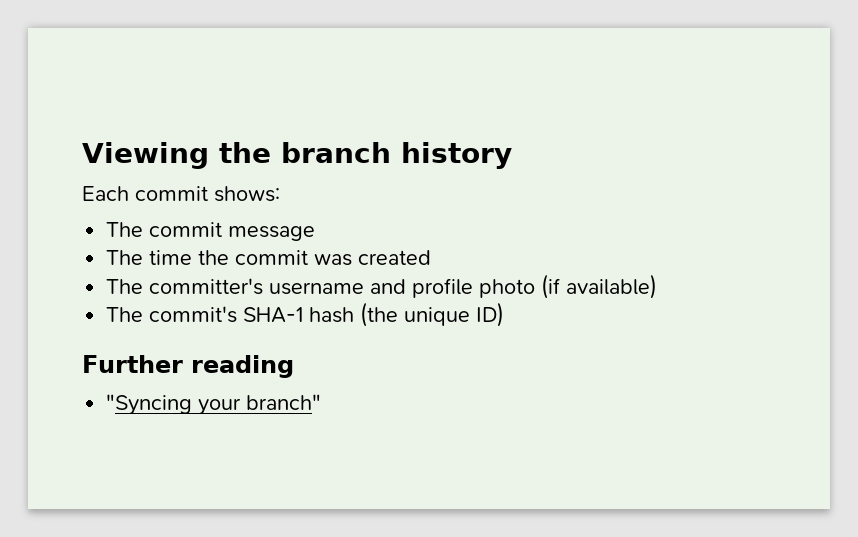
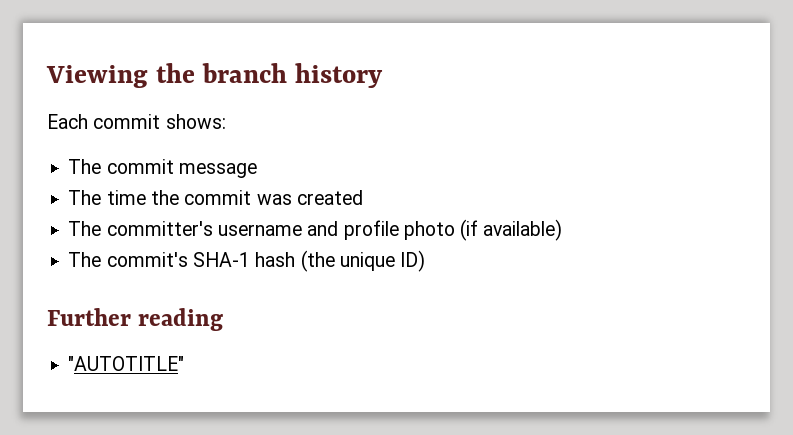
- "Syncing your branch"
+ "AUTOTITLE"

